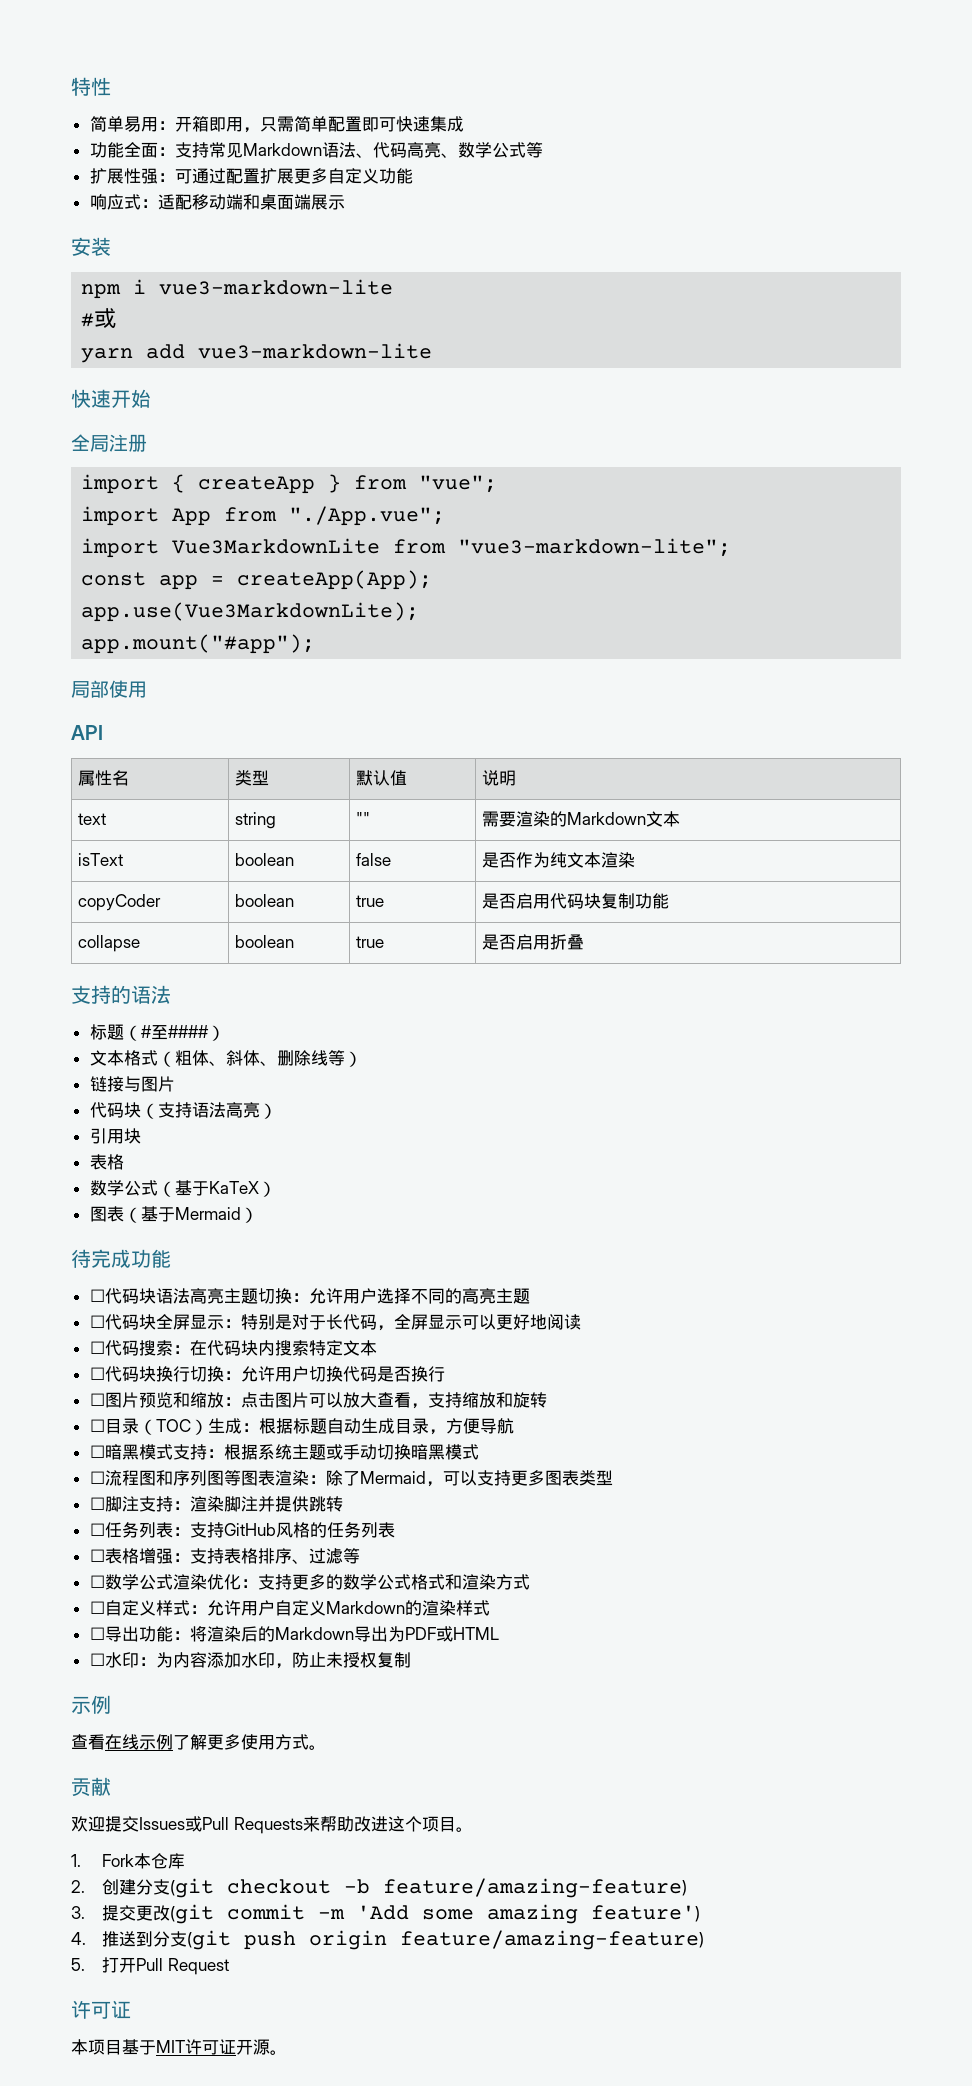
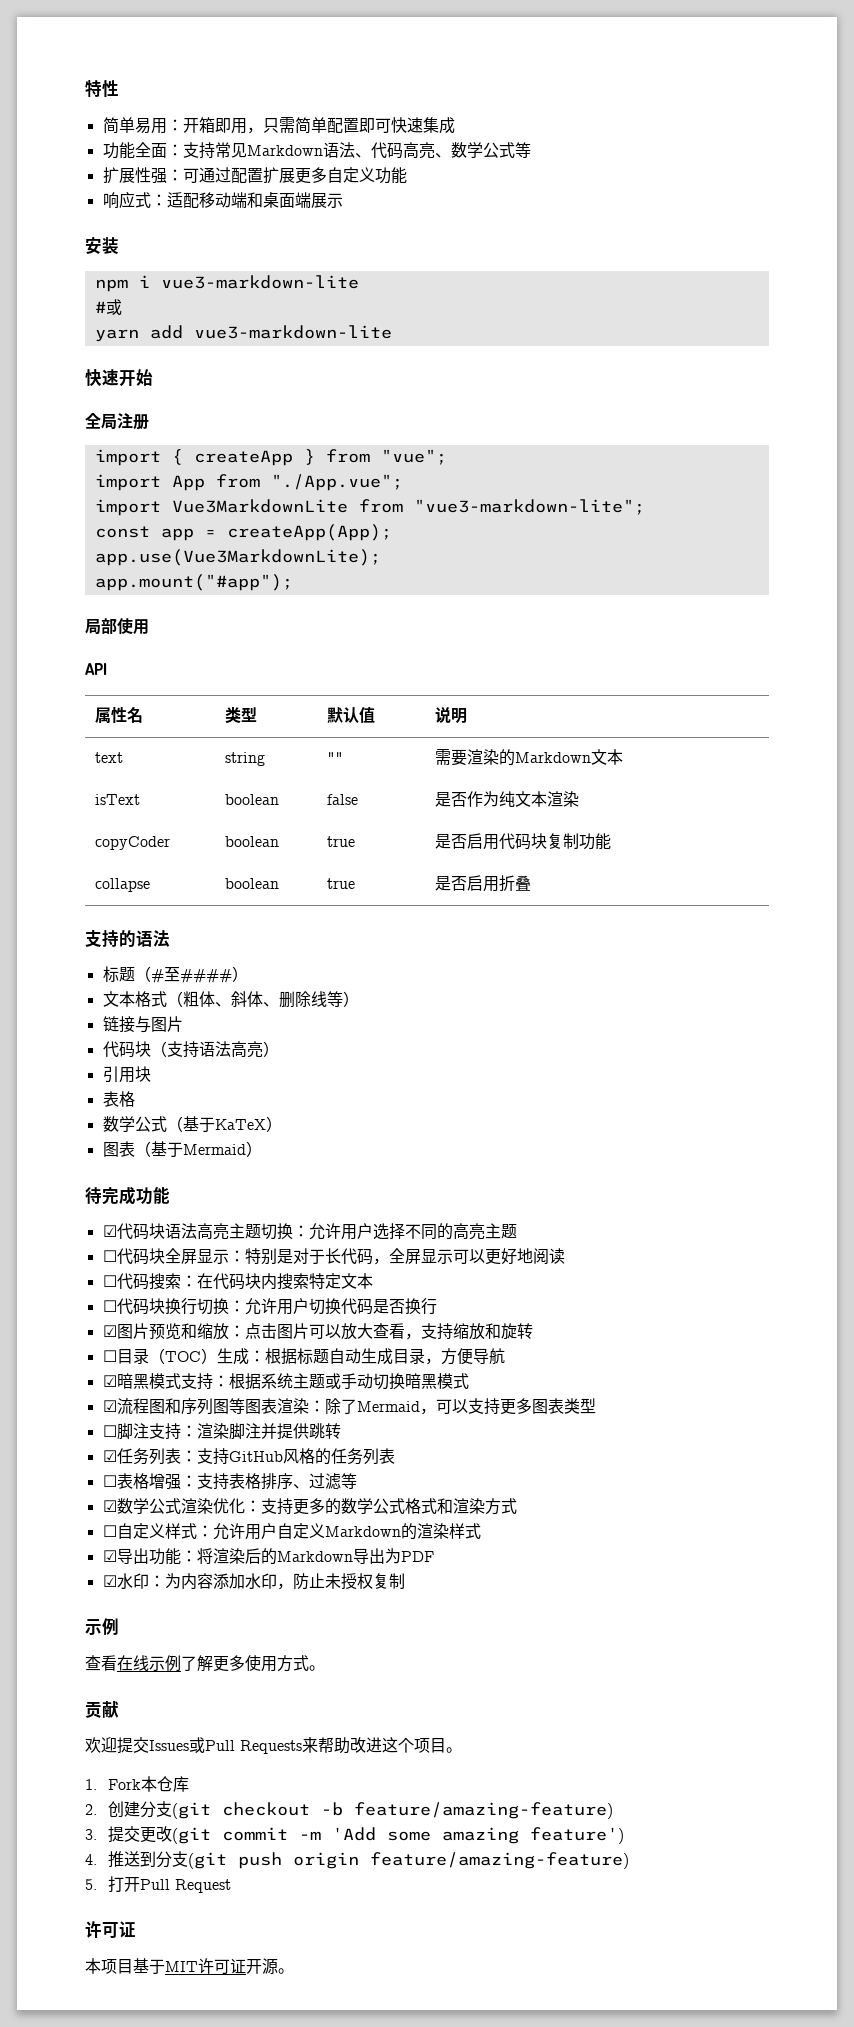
- ☐代码块语法高亮主题切换：允许用户选择不同的高亮主题
+ ☑代码块语法高亮主题切换：允许用户选择不同的高亮主题
- ☐图片预览和缩放：点击图片可以放大查看，支持缩放和旋转
+ ☑图片预览和缩放：点击图片可以放大查看，支持缩放和旋转
- ☐暗黑模式支持：根据系统主题或手动切换暗黑模式
+ ☑暗黑模式支持：根据系统主题或手动切换暗黑模式
- ☐流程图和序列图等图表渲染：除了Mermaid，可以支持更多图表类型
+ ☑流程图和序列图等图表渲染：除了Mermaid，可以支持更多图表类型
- ☐任务列表：支持GitHub风格的任务列表
+ ☑任务列表：支持GitHub风格的任务列表
- ☐数学公式渲染优化：支持更多的数学公式格式和渲染方式
+ ☑数学公式渲染优化：支持更多的数学公式格式和渲染方式
- ☐导出功能：将渲染后的Markdown导出为PDF或HTML
- ☐水印：为内容添加水印，防止未授权复制
+ ☑导出功能：将渲染后的Markdown导出为PDF
+ ☑水印：为内容添加水印，防止未授权复制

